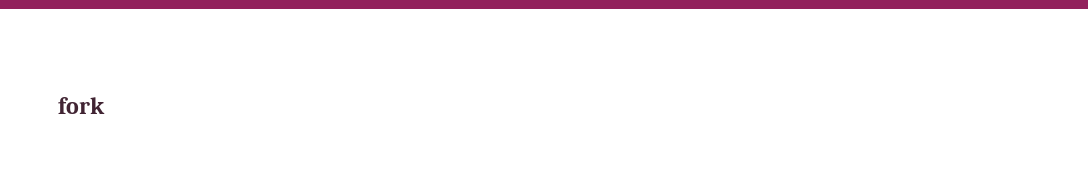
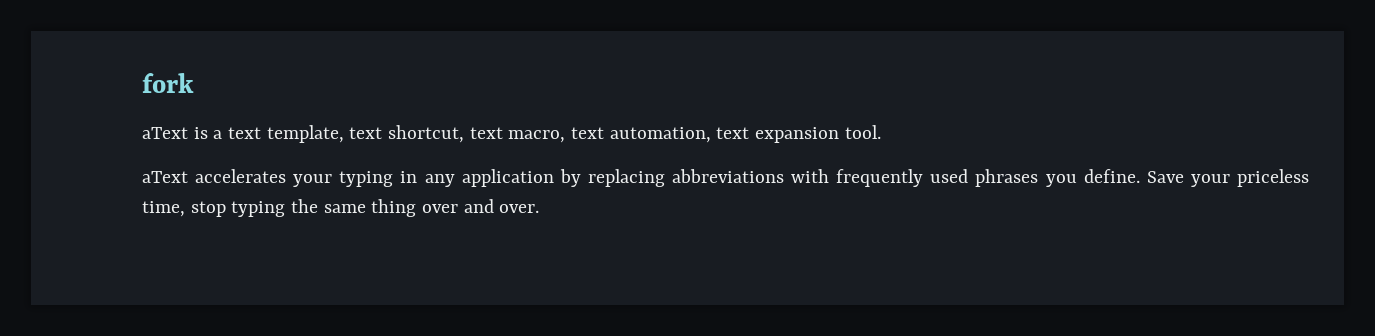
+ aText is a text template, text shortcut, text macro, text automation, text expansion tool.
+ aText accelerates your typing in any application by replacing abbreviations with frequently used phrases you define. Save your priceless time, stop typing the same thing over and over.

